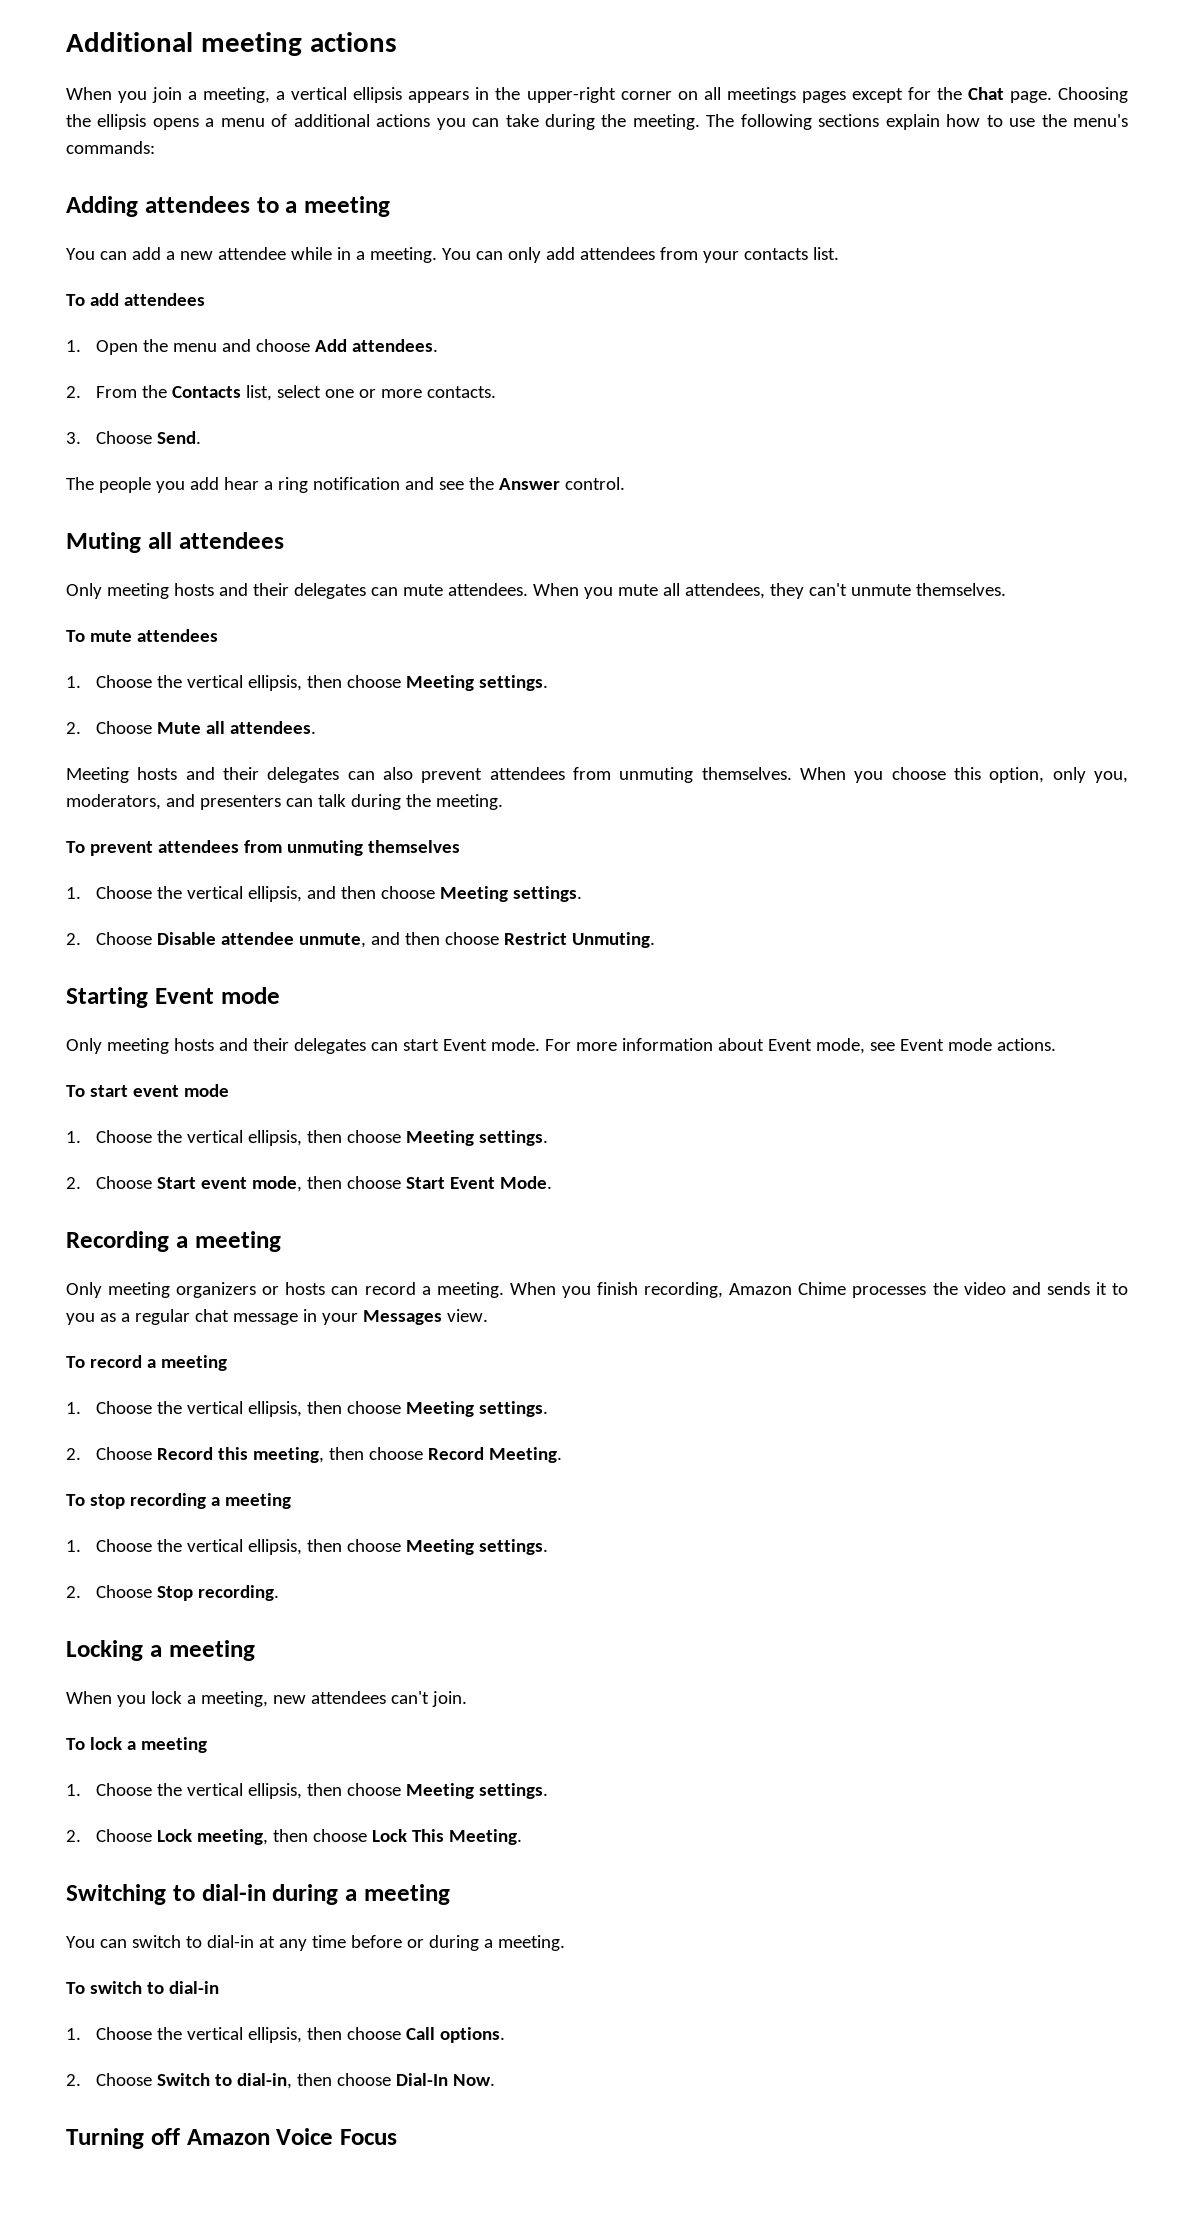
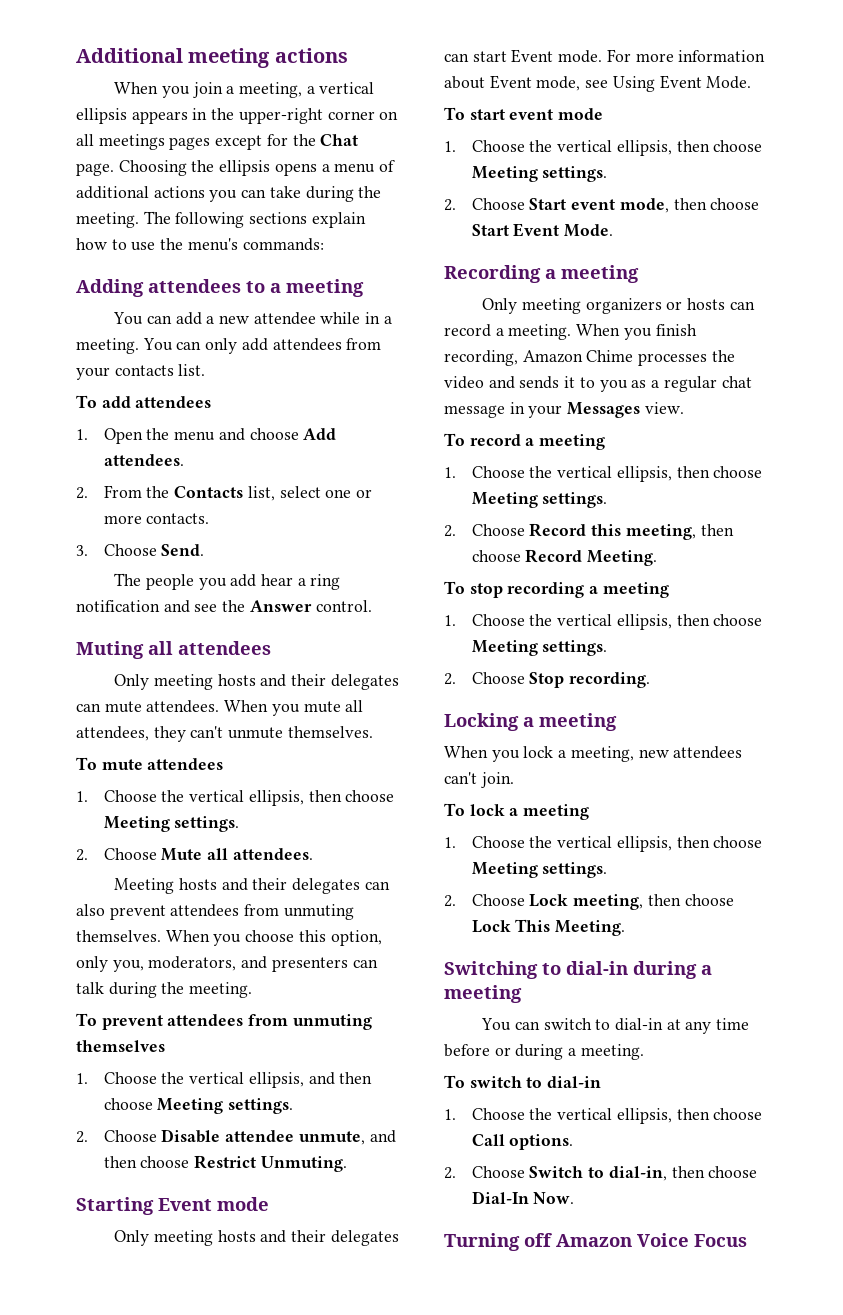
- For more information about Event mode, see Event mode actions.
+ For more information about Event mode, see Using Event Mode.

